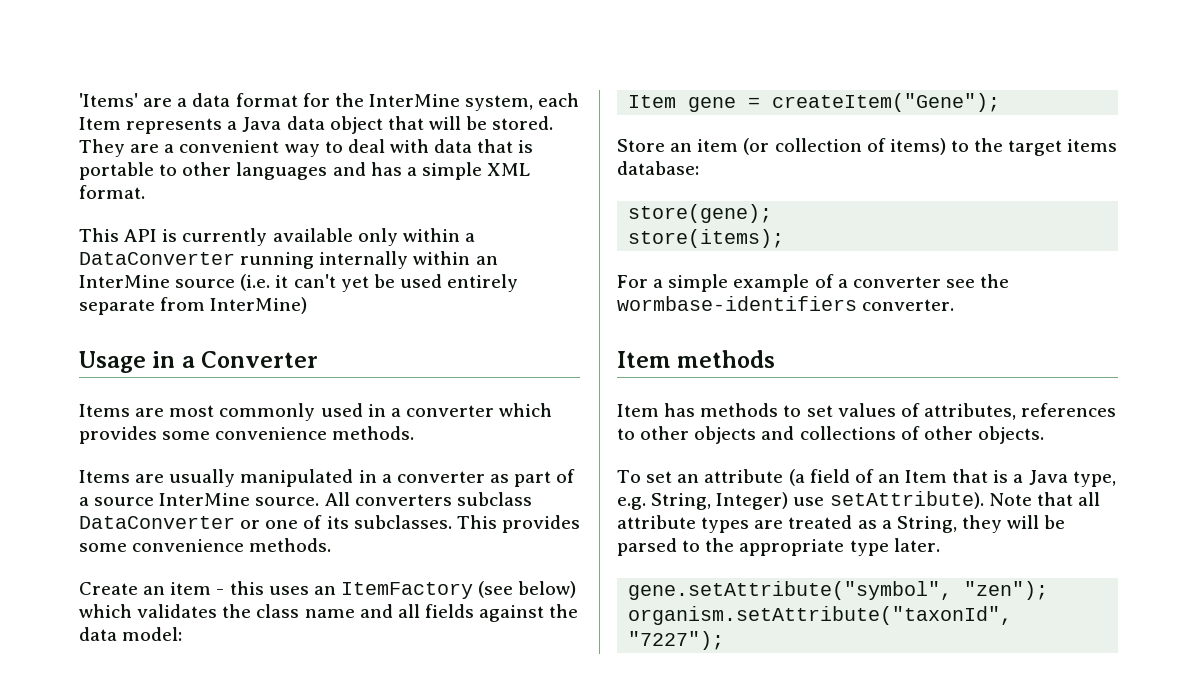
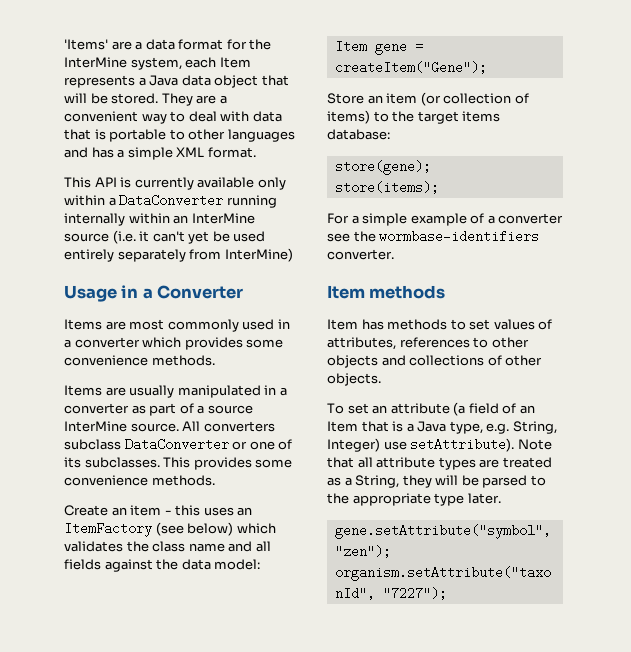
- This API is currently available only within a DataConverter running internally within an InterMine source (i.e. it can't yet be used entirely separate from InterMine)
+ This API is currently available only within a DataConverter running internally within an InterMine source (i.e. it can't yet be used entirely separately from InterMine)

